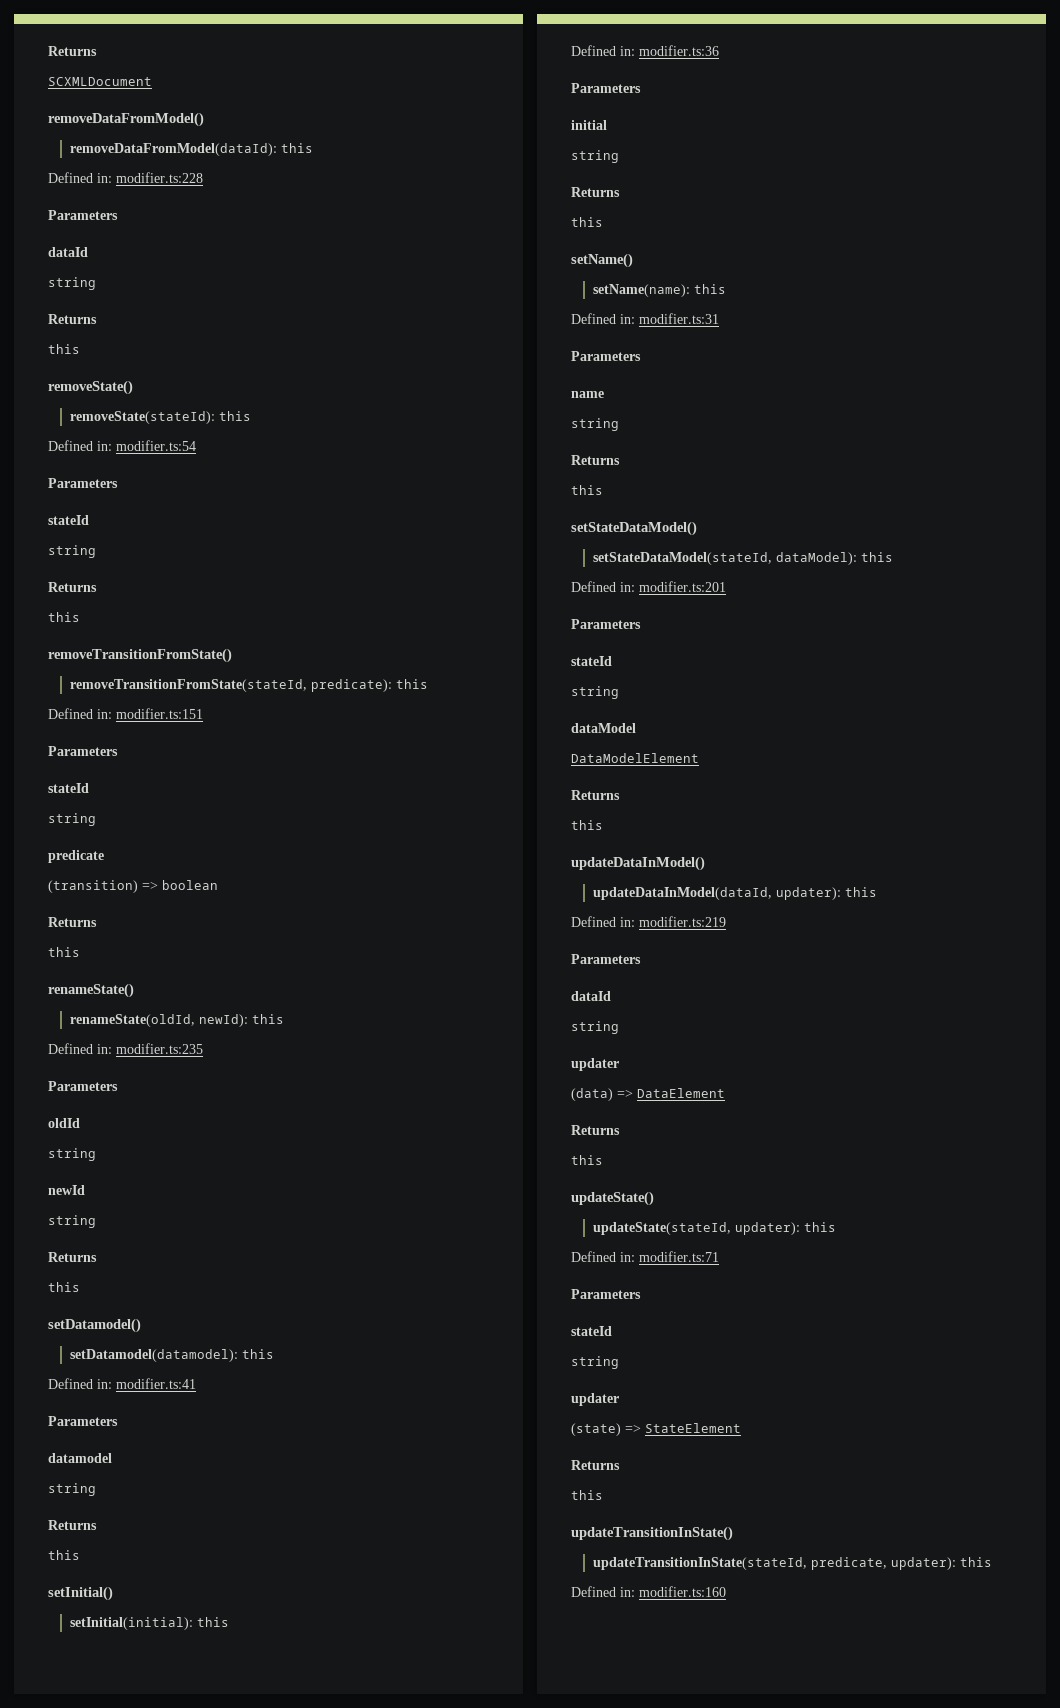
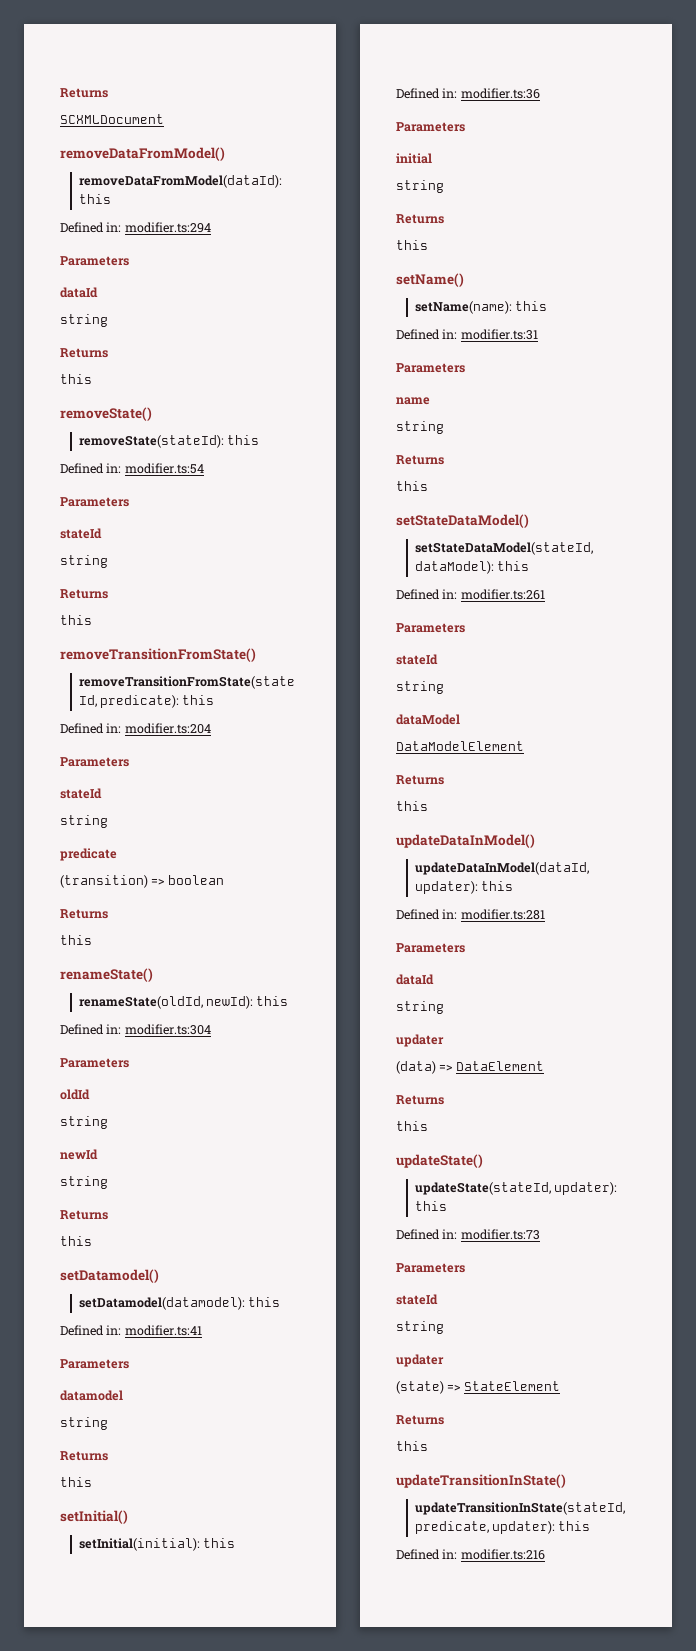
- Defined in: modifier.ts:228
+ Defined in: modifier.ts:294
- Defined in: modifier.ts:151
+ Defined in: modifier.ts:204
- Defined in: modifier.ts:235
+ Defined in: modifier.ts:304
- Defined in: modifier.ts:201
+ Defined in: modifier.ts:261
- Defined in: modifier.ts:219
+ Defined in: modifier.ts:281
- Defined in: modifier.ts:71
+ Defined in: modifier.ts:73
- Defined in: modifier.ts:160
+ Defined in: modifier.ts:216

